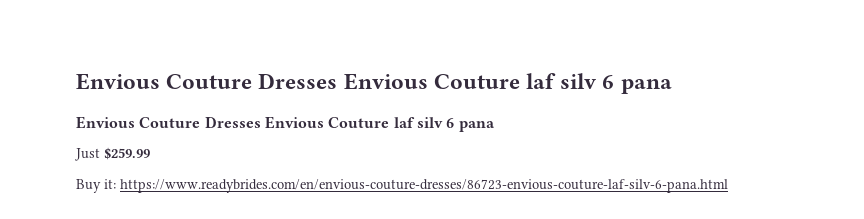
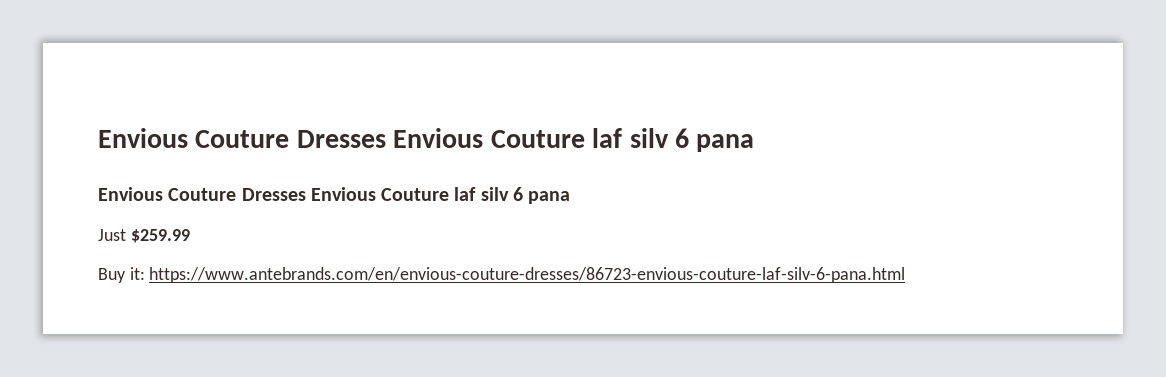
- Buy it: https://www.readybrides.com/en/envious-couture-dresses/86723-envious-couture-laf-silv-6-pana.html
+ Buy it: https://www.antebrands.com/en/envious-couture-dresses/86723-envious-couture-laf-silv-6-pana.html

